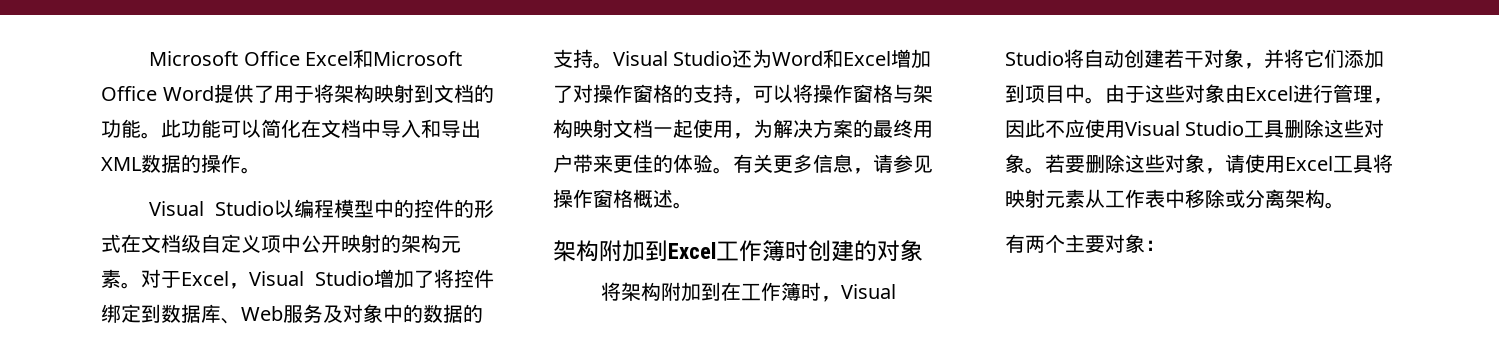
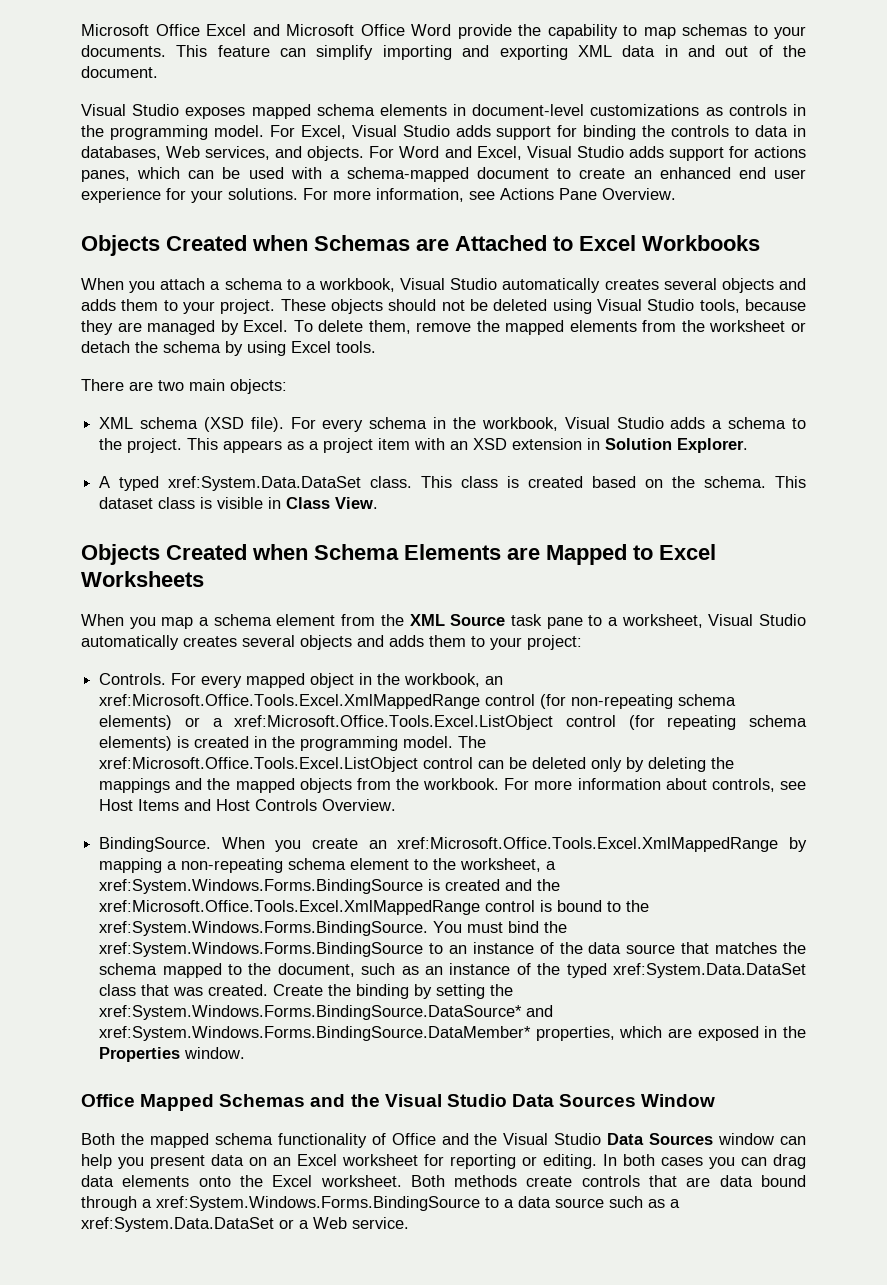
- Microsoft Office Excel和Microsoft Office Word提供了用于将架构映射到文档的功能。此功能可以简化在文档中导入和导出XML数据的操作。
- Visual Studio以编程模型中的控件的形式在文档级自定义项中公开映射的架构元素。对于Excel，Visual Studio增加了将控件绑定到数据库、Web服务及对象中的数据的支持。Visual Studio还为Word和Excel增加了对操作窗格的支持，可以将操作窗格与架构映射文档一起使用，为解决方案的最终用户带来更佳的体验。有关更多信息，请参见操作窗格概述。
- 架构附加到Excel工作簿时创建的对象
- 将架构附加到在工作簿时，Visual Studio将自动创建若干对象，并将它们添加到项目中。由于这些对象由Excel进行管理，因此不应使用Visual Studio工具删除这些对象。若要删除这些对象，请使用Excel工具将映射元素从工作表中移除或分离架构。
- 有两个主要对象：
+ Microsoft Office Excel and Microsoft Office Word provide the capability to map schemas to your documents. This feature can simplify importing and exporting XML data in and out of the document.
+ Visual Studio exposes mapped schema elements in document-level customizations as controls in the programming model. For Excel, Visual Studio adds support for binding the controls to data in databases, Web services, and objects. For Word and Excel, Visual Studio adds support for actions panes, which can be used with a schema-mapped document to create an enhanced end user experience for your solutions. For more information, see Actions Pane Overview.
+ Objects Created when Schemas are Attached to Excel Workbooks
+ When you attach a schema to a workbook, Visual Studio automatically creates several objects and adds them to your project. These objects should not be deleted using Visual Studio tools, because they are managed by Excel. To delete them, remove the mapped elements from the worksheet or detach the schema by using Excel tools.
+ There are two main objects:
+ XML schema (XSD file). For every schema in the workbook, Visual Studio adds a schema to the project. This appears as a project item with an XSD extension in Solution Explorer.
+ A typed xref:System.Data.DataSet class. This class is created based on the schema. This dataset class is visible in Class View.
+ Objects Created when Schema Elements are Mapped to Excel Worksheets
+ When you map a schema element from the XML Source task pane to a worksheet, Visual Studio automatically creates several objects and adds them to your project:
+ Controls. For every mapped object in the workbook, an xref:Microsoft.Office.Tools.Excel.XmlMappedRange control (for non-repeating schema elements) or a xref:Microsoft.Office.Tools.Excel.ListObject control (for repeating schema elements) is created in the programming model. The xref:Microsoft.Office.Tools.Excel.ListObject control can be deleted only by deleting the mappings and the mapped objects from the workbook. For more information about controls, see Host Items and Host Controls Overview.
+ BindingSource. When you create an xref:Microsoft.Office.Tools.Excel.XmlMappedRange by mapping a non-repeating schema element to the worksheet, a xref:System.Windows.Forms.BindingSource is created and the xref:Microsoft.Office.Tools.Excel.XmlMappedRange control is bound to the xref:System.Windows.Forms.BindingSource. You must bind the xref:System.Windows.Forms.BindingSource to an instance of the data source that matches the schema mapped to the document, such as an instance of the typed xref:System.Data.DataSet class that was created. Create the binding by setting the xref:System.Windows.Forms.BindingSource.DataSource* and xref:System.Windows.Forms.BindingSource.DataMember* properties, which are exposed in the Properties window.
+ Office Mapped Schemas and the Visual Studio Data Sources Window
+ Both the mapped schema functionality of Office and the Visual Studio Data Sources window can help you present data on an Excel worksheet for reporting or editing. In both cases you can drag data elements onto the Excel worksheet. Both methods create controls that are data bound through a xref:System.Windows.Forms.BindingSource to a data source such as a xref:System.Data.DataSet or a Web service.

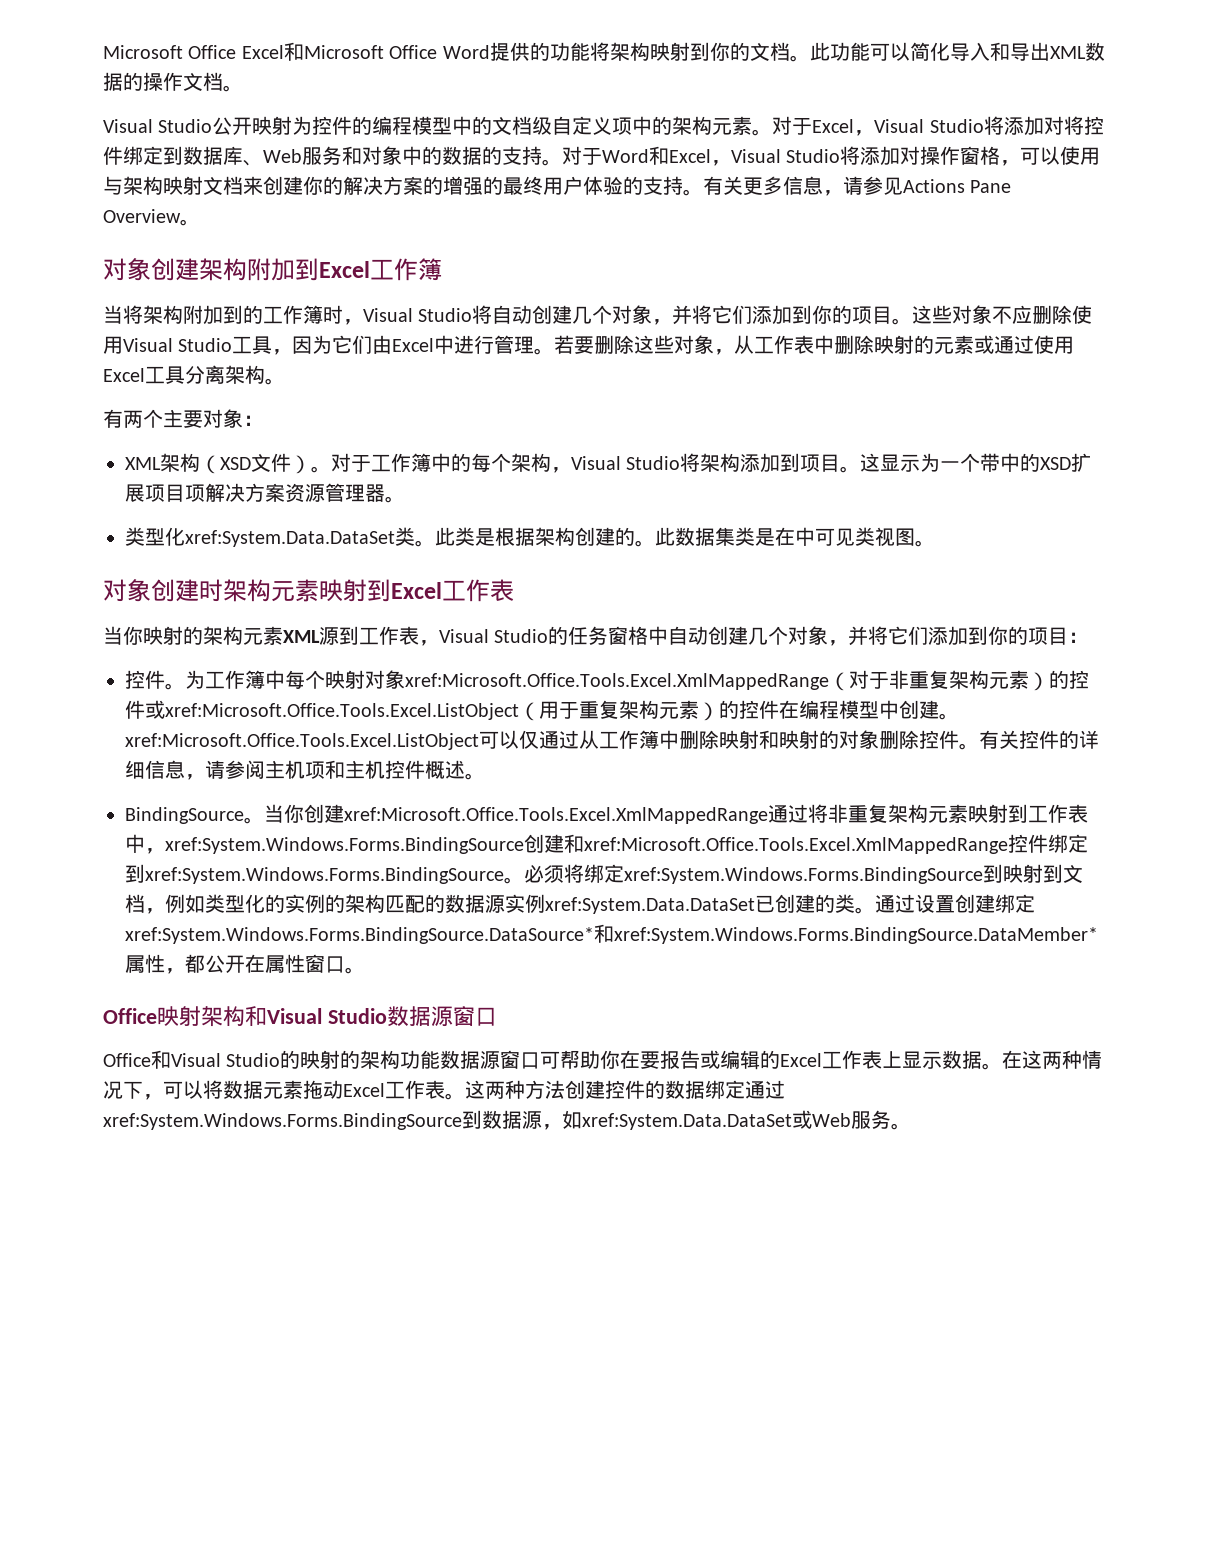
- Microsoft Office Excel and Microsoft Office Word provide the capability to map schemas to your documents. This feature can simplify importing and exporting XML data in and out of the document.
- Visual Studio exposes mapped schema elements in document-level customizations as controls in the programming model. For Excel, Visual Studio adds support for binding the controls to data in databases, Web services, and objects. For Word and Excel, Visual Studio adds support for actions panes, which can be used with a schema-mapped document to create an enhanced end user experience for your solutions. For more information, see Actions Pane Overview.
- Objects Created when Schemas are Attached to Excel Workbooks
- When you attach a schema to a workbook, Visual Studio automatically creates several objects and adds them to your project. These objects should not be deleted using Visual Studio tools, because they are managed by Excel. To delete them, remove the mapped elements from the worksheet or detach the schema by using Excel tools.
- There are two main objects:
- XML schema (XSD file). For every schema in the workbook, Visual Studio adds a schema to the project. This appears as a project item with an XSD extension in Solution Explorer.
- A typed xref:System.Data.DataSet class. This class is created based on the schema. This dataset class is visible in Class View.
- Objects Created when Schema Elements are Mapped to Excel Worksheets
- When you map a schema element from the XML Source task pane to a worksheet, Visual Studio automatically creates several objects and adds them to your project:
- Controls. For every mapped object in the workbook, an xref:Microsoft.Office.Tools.Excel.XmlMappedRange control (for non-repeating schema elements) or a xref:Microsoft.Office.Tools.Excel.ListObject control (for repeating schema elements) is created in the programming model. The xref:Microsoft.Office.Tools.Excel.ListObject control can be deleted only by deleting the mappings and the mapped objects from the workbook. For more information about controls, see Host Items and Host Controls Overview.
- BindingSource. When you create an xref:Microsoft.Office.Tools.Excel.XmlMappedRange by mapping a non-repeating schema element to the worksheet, a xref:System.Windows.Forms.BindingSource is created and the xref:Microsoft.Office.Tools.Excel.XmlMappedRange control is bound to the xref:System.Windows.Forms.BindingSource. You must bind the xref:System.Windows.Forms.BindingSource to an instance of the data source that matches the schema mapped to the document, such as an instance of the typed xref:System.Data.DataSet class that was created. Create the binding by setting the xref:System.Windows.Forms.BindingSource.DataSource* and xref:System.Windows.Forms.BindingSource.DataMember* properties, which are exposed in the Properties window.
- Office Mapped Schemas and the Visual Studio Data Sources Window
- Both the mapped schema functionality of Office and the Visual Studio Data Sources window can help you present data on an Excel worksheet for reporting or editing. In both cases you can drag data elements onto the Excel worksheet. Both methods create controls that are data bound through a xref:System.Windows.Forms.BindingSource to a data source such as a xref:System.Data.DataSet or a Web service.
+ Microsoft Office Excel和Microsoft Office Word提供的功能将架构映射到你的文档。此功能可以简化导入和导出XML数据的操作文档。
+ Visual Studio公开映射为控件的编程模型中的文档级自定义项中的架构元素。对于Excel，Visual Studio将添加对将控件绑定到数据库、Web服务和对象中的数据的支持。对于Word和Excel，Visual Studio将添加对操作窗格，可以使用与架构映射文档来创建你的解决方案的增强的最终用户体验的支持。有关更多信息，请参见Actions Pane Overview。
+ 对象创建架构附加到Excel工作簿
+ 当将架构附加到的工作簿时，Visual Studio将自动创建几个对象，并将它们添加到你的项目。这些对象不应删除使用Visual Studio工具，因为它们由Excel中进行管理。若要删除这些对象，从工作表中删除映射的元素或通过使用Excel工具分离架构。
+ 有两个主要对象：
+ XML架构（XSD文件）。对于工作簿中的每个架构，Visual Studio将架构添加到项目。这显示为一个带中的XSD扩展项目项解决方案资源管理器。
+ 类型化xref:System.Data.DataSet类。此类是根据架构创建的。此数据集类是在中可见类视图。
+ 对象创建时架构元素映射到Excel工作表
+ 当你映射的架构元素XML源到工作表，Visual Studio的任务窗格中自动创建几个对象，并将它们添加到你的项目：
+ 控件。为工作簿中每个映射对象xref:Microsoft.Office.Tools.Excel.XmlMappedRange（对于非重复架构元素）的控件或xref:Microsoft.Office.Tools.Excel.ListObject（用于重复架构元素）的控件在编程模型中创建。xref:Microsoft.Office.Tools.Excel.ListObject可以仅通过从工作簿中删除映射和映射的对象删除控件。有关控件的详细信息，请参阅主机项和主机控件概述。
+ BindingSource。当你创建xref:Microsoft.Office.Tools.Excel.XmlMappedRange通过将非重复架构元素映射到工作表中，xref:System.Windows.Forms.BindingSource创建和xref:Microsoft.Office.Tools.Excel.XmlMappedRange控件绑定到xref:System.Windows.Forms.BindingSource。必须将绑定xref:System.Windows.Forms.BindingSource到映射到文档，例如类型化的实例的架构匹配的数据源实例xref:System.Data.DataSet已创建的类。通过设置创建绑定xref:System.Windows.Forms.BindingSource.DataSource*和xref:System.Windows.Forms.BindingSource.DataMember*属性，都公开在属性窗口。
+ Office映射架构和Visual Studio数据源窗口
+ Office和Visual Studio的映射的架构功能数据源窗口可帮助你在要报告或编辑的Excel工作表上显示数据。在这两种情况下，可以将数据元素拖动Excel工作表。这两种方法创建控件的数据绑定通过xref:System.Windows.Forms.BindingSource到数据源，如xref:System.Data.DataSet或Web服务。

